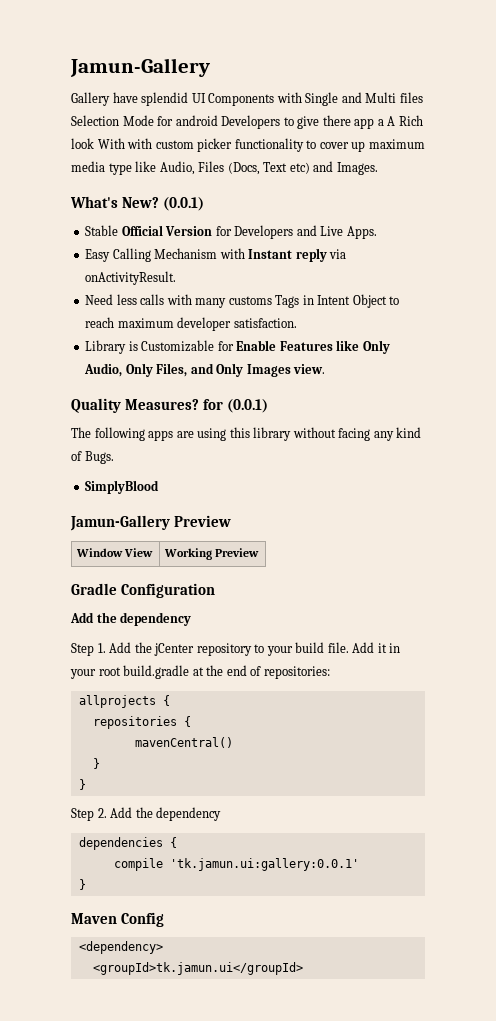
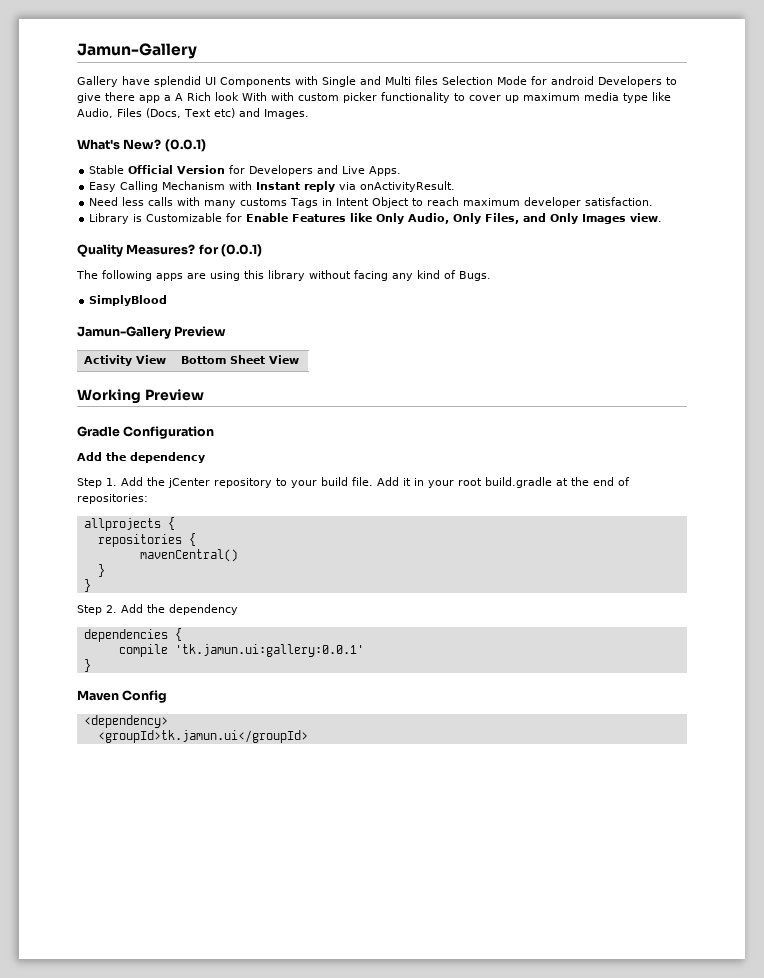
- Window View | Working Preview
+ Activity View | Bottom Sheet View
+ Working Preview

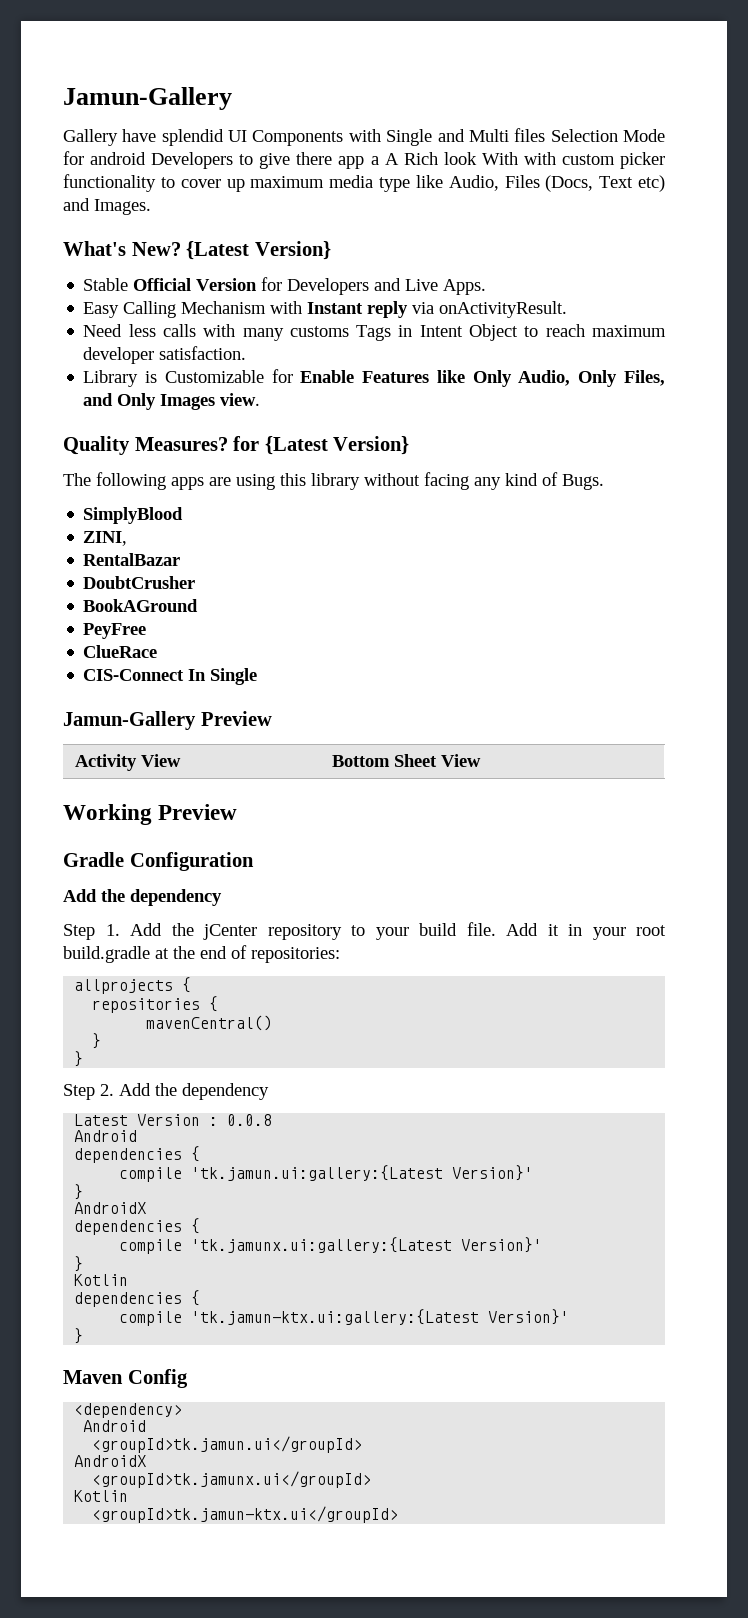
- What's New? (0.0.1)
+ What's New? {Latest Version}
- Quality Measures? for (0.0.1)
+ Quality Measures? for {Latest Version}
+ ZINI,
+ RentalBazar
+ DoubtCrusher
+ BookAGround
+ PeyFree
+ ClueRace
+ CIS-Connect In Single
+ Latest Version : 0.0.8
+ Android
  dependencies {
- compile 'tk.jamun.ui:gallery:0.0.1'
+ compile 'tk.jamun.ui:gallery:{Latest Version}'
+ }
+ AndroidX
+ dependencies {
+ compile 'tk.jamunx.ui:gallery:{Latest Version}'
+ }
+ Kotlin
+ dependencies {
+ compile 'tk.jamun-ktx.ui:gallery:{Latest Version}'
  <dependency>
+ Android
  <groupId>tk.jamun.ui</groupId>
+ AndroidX
+ <groupId>tk.jamunx.ui</groupId>
+ Kotlin
+ <groupId>tk.jamun-ktx.ui</groupId>

